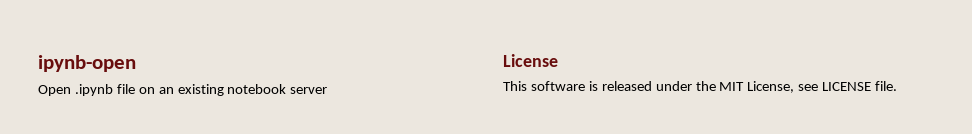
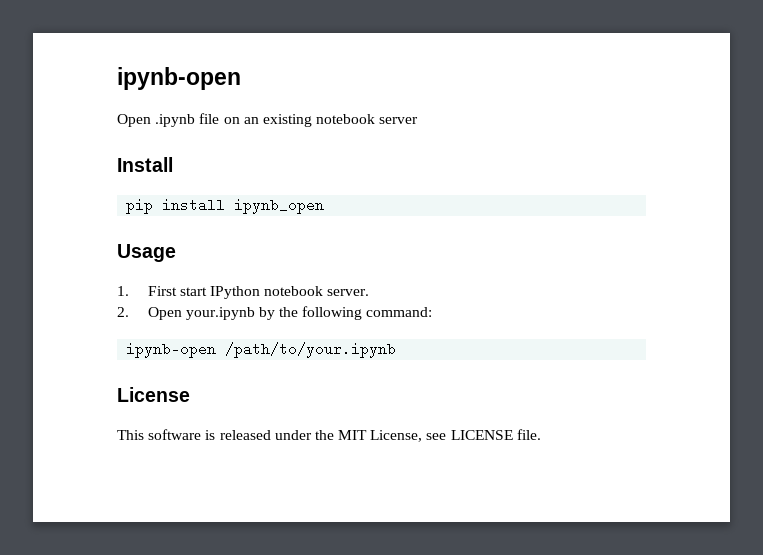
+ Install
+ pip install ipynb_open
+ Usage
+ 1. First start IPython notebook server.
+ 2. Open your.ipynb by the following command:
+ ipynb-open /path/to/your.ipynb

